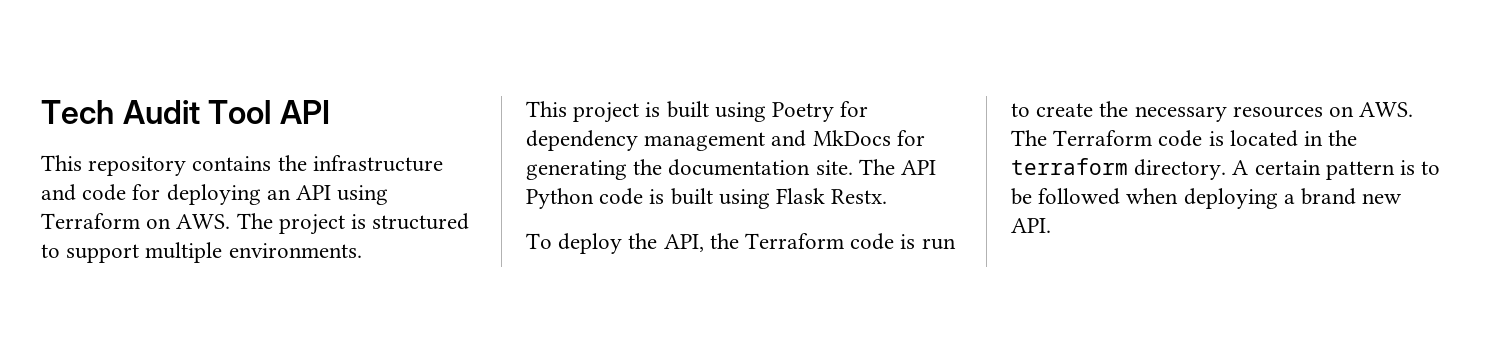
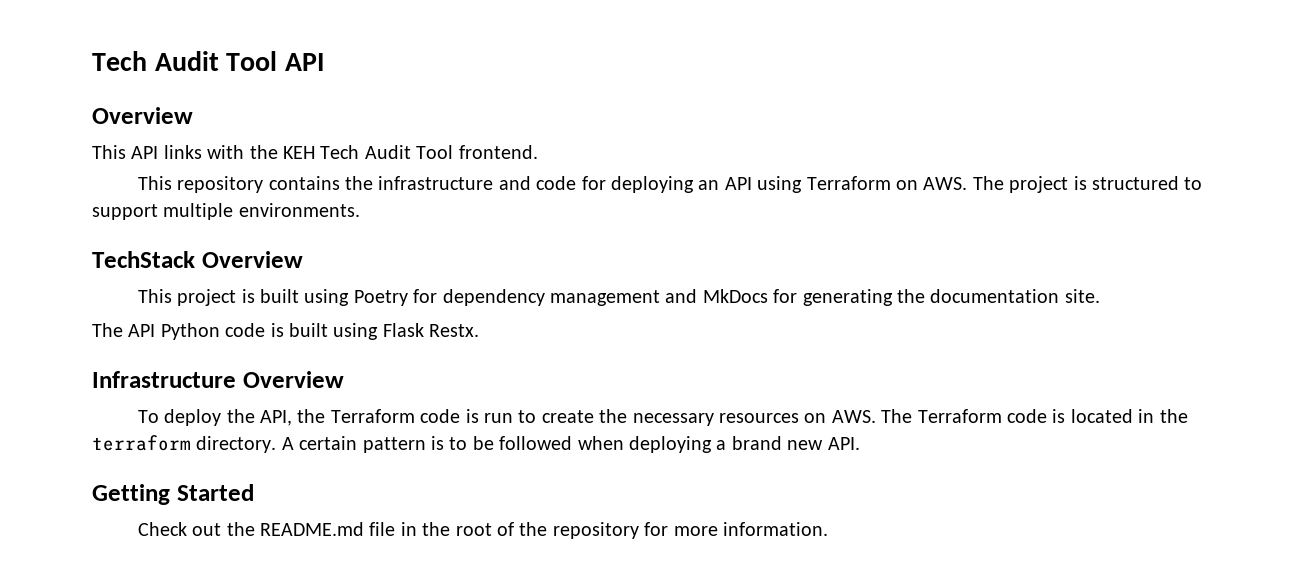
  Tech Audit Tool API
+ Overview
+ This API links with the KEH Tech Audit Tool frontend.
+ TechStack Overview
- This project is built using Poetry for dependency management and MkDocs for generating the documentation site. The API Python code is built using Flask Restx.
+ This project is built using Poetry for dependency management and MkDocs for generating the documentation site.
+ The API Python code is built using Flask Restx.
+ Infrastructure Overview
+ Getting Started
+ Check out the README.md file in the root of the repository for more information.

